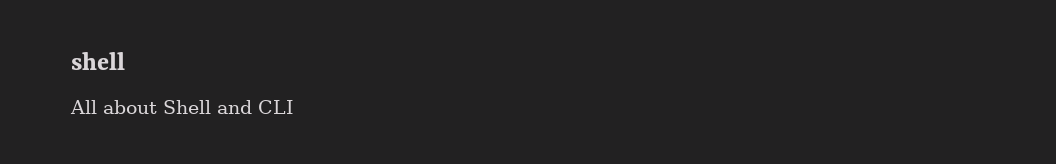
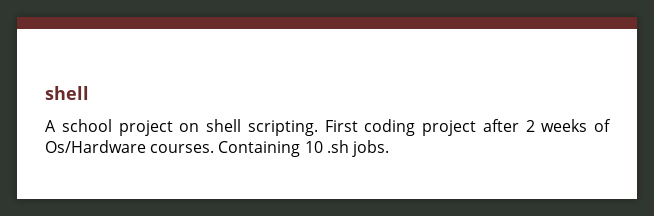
- All about Shell and CLI
+ A school project on shell scripting. First coding project after 2 weeks of Os/Hardware courses. Containing 10 .sh jobs.

